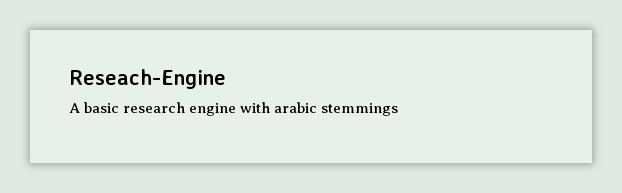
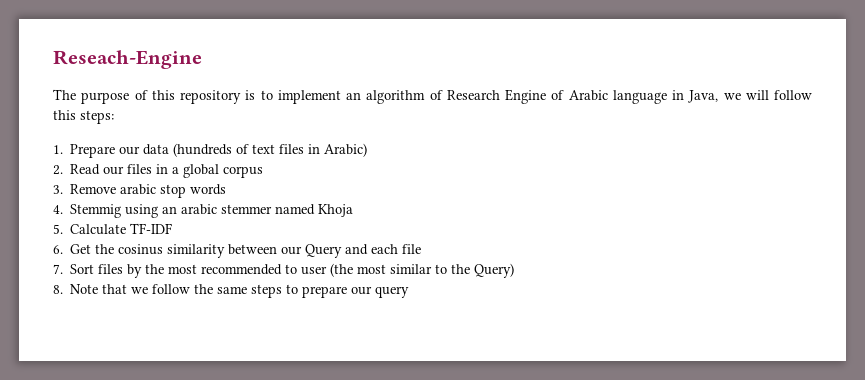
- A basic research engine with arabic stemmings
+ The purpose of this repository is to implement an algorithm of Research Engine of Arabic language in Java, we will follow this steps:
+ 1. Prepare our data (hundreds of text files in Arabic)
+ 2. Read our files in a global corpus
+ 3. Remove arabic stop words
+ 4. Stemmig using an arabic stemmer named Khoja
+ 5. Calculate TF-IDF
+ 6. Get the cosinus similarity between our Query and each file
+ 7. Sort files by the most recommended to user (the most similar to the Query)
+ 8. Note that we follow the same steps to prepare our query

